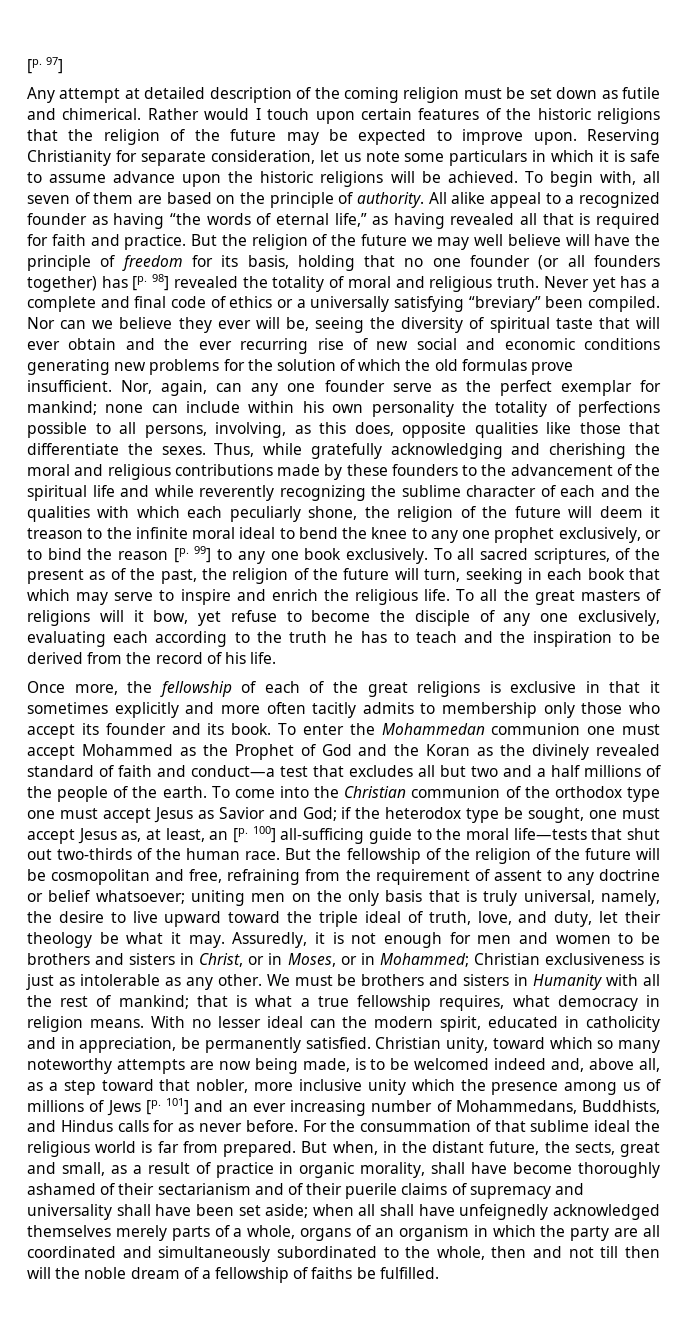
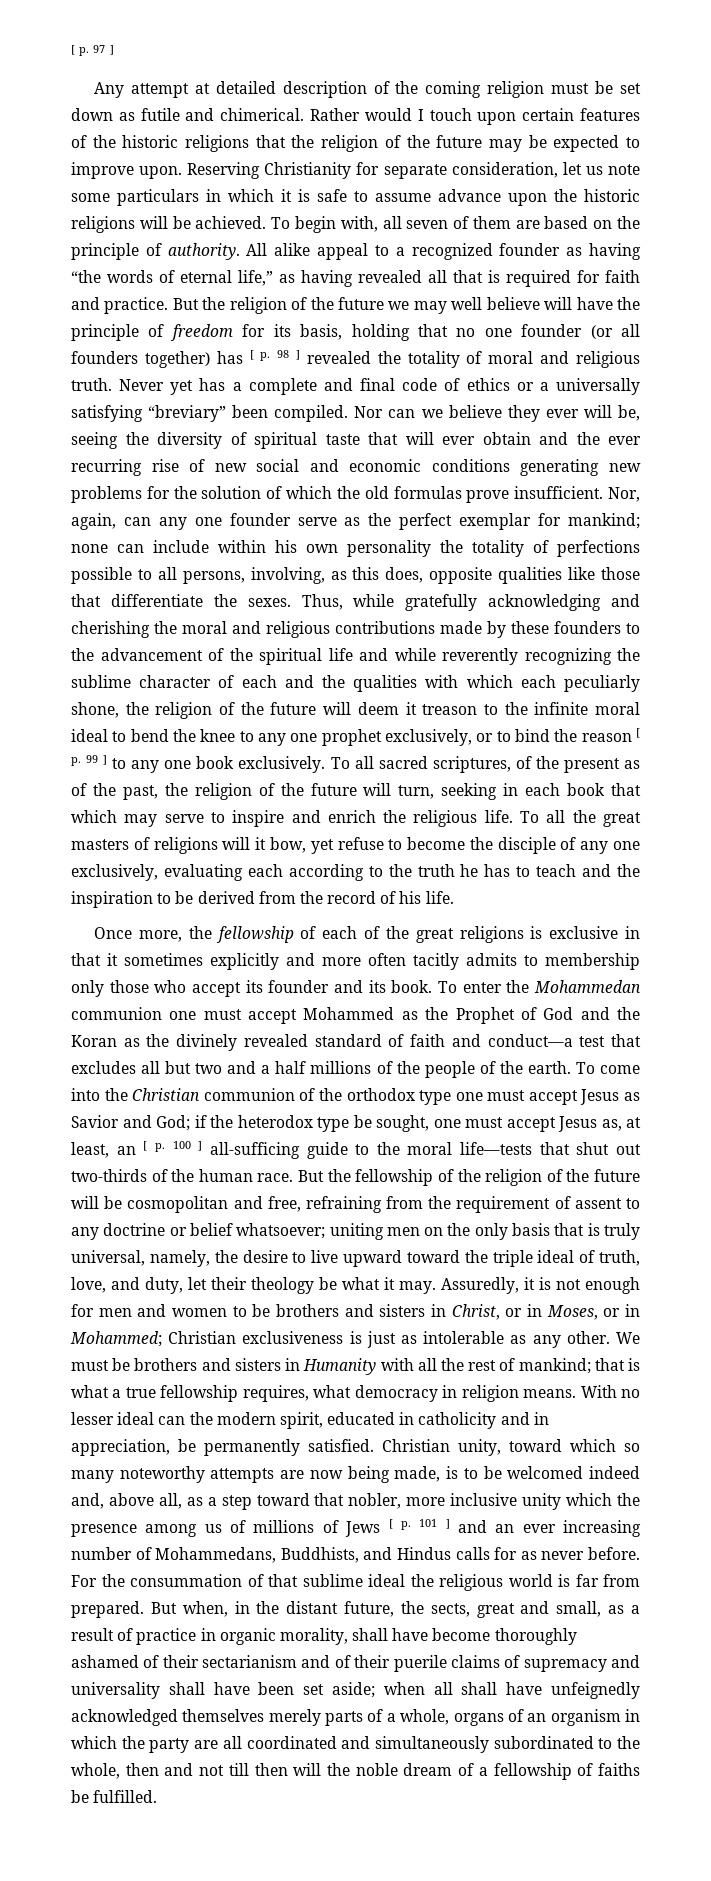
- [p. 97]
+ [ p. 97 ]
- But the religion of the future we may well believe will have the principle of freedom for its basis, holding that no one founder (or all founders together) has [p. 98] revealed the totality of moral and religious truth.
+ But the religion of the future we may well believe will have the principle of freedom for its basis, holding that no one founder (or all founders together) has [ p. 98 ] revealed the totality of moral and religious truth.
- Thus, while gratefully acknowledging and cherishing the moral and religious contributions made by these founders to the advancement of the spiritual life and while reverently recognizing the sublime character of each and the qualities with which each peculiarly shone, the religion of the future will deem it treason to the infinite moral ideal to bend the knee to any one prophet exclusively, or to bind the reason [p. 99] to any one book exclusively.
+ Thus, while gratefully acknowledging and cherishing the moral and religious contributions made by these founders to the advancement of the spiritual life and while reverently recognizing the sublime character of each and the qualities with which each peculiarly shone, the religion of the future will deem it treason to the infinite moral ideal to bend the knee to any one prophet exclusively, or to bind the reason [ p. 99 ] to any one book exclusively.
- To come into the Christian communion of the orthodox type one must accept Jesus as Savior and God; if the heterodox type be sought, one must accept Jesus as, at least, an [p. 100] all-sufficing guide to the moral life—tests that shut out two-thirds of the human race.
+ To come into the Christian communion of the orthodox type one must accept Jesus as Savior and God; if the heterodox type be sought, one must accept Jesus as, at least, an [ p. 100 ] all-sufficing guide to the moral life—tests that shut out two-thirds of the human race.
- Christian unity, toward which so many noteworthy attempts are now being made, is to be welcomed indeed and, above all, as a step toward that nobler, more inclusive unity which the presence among us of millions of Jews [p. 101] and an ever increasing number of Mohammedans, Buddhists, and Hindus calls for as never before.
+ Christian unity, toward which so many noteworthy attempts are now being made, is to be welcomed indeed and, above all, as a step toward that nobler, more inclusive unity which the presence among us of millions of Jews [ p. 101 ] and an ever increasing number of Mohammedans, Buddhists, and Hindus calls for as never before.

